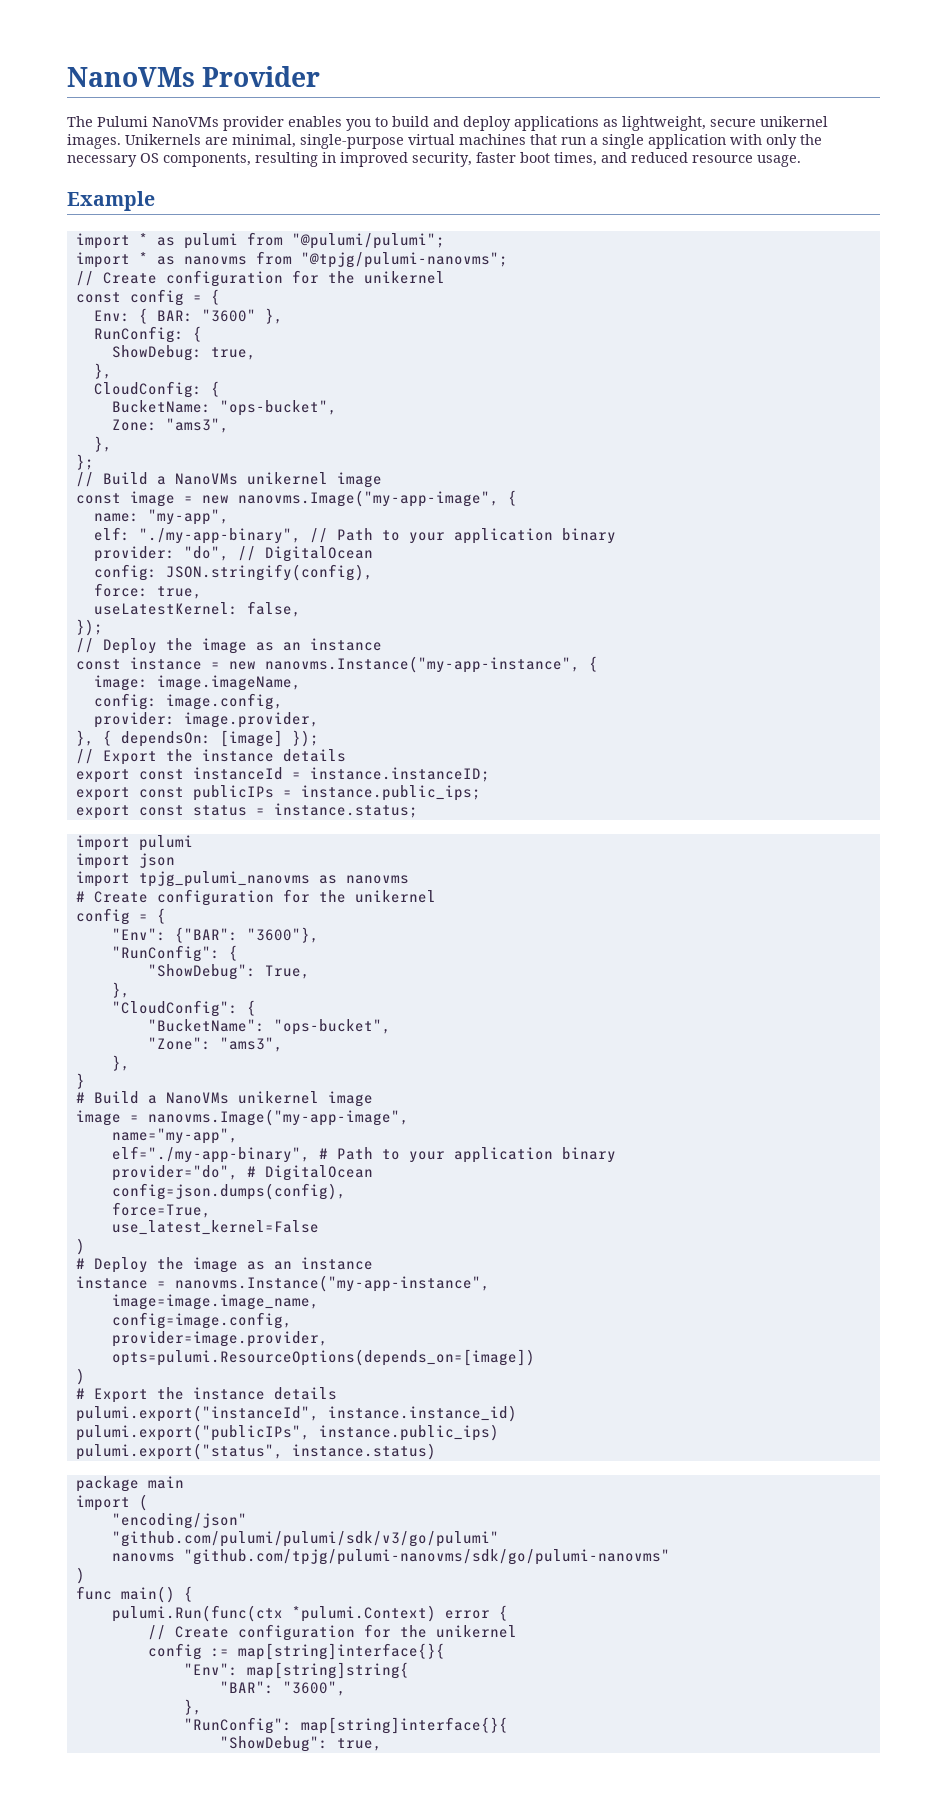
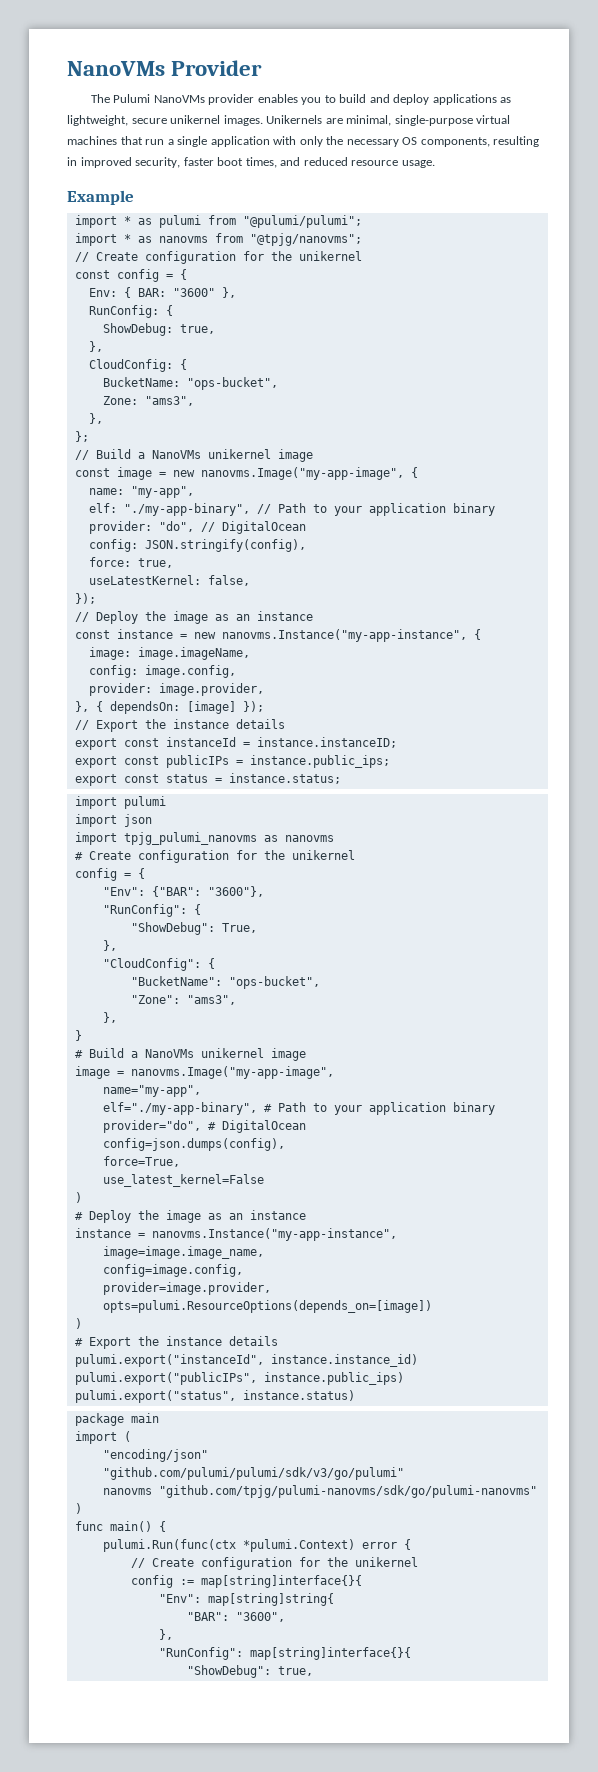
- import * as nanovms from "@tpjg/pulumi-nanovms";
+ import * as nanovms from "@tpjg/nanovms";

